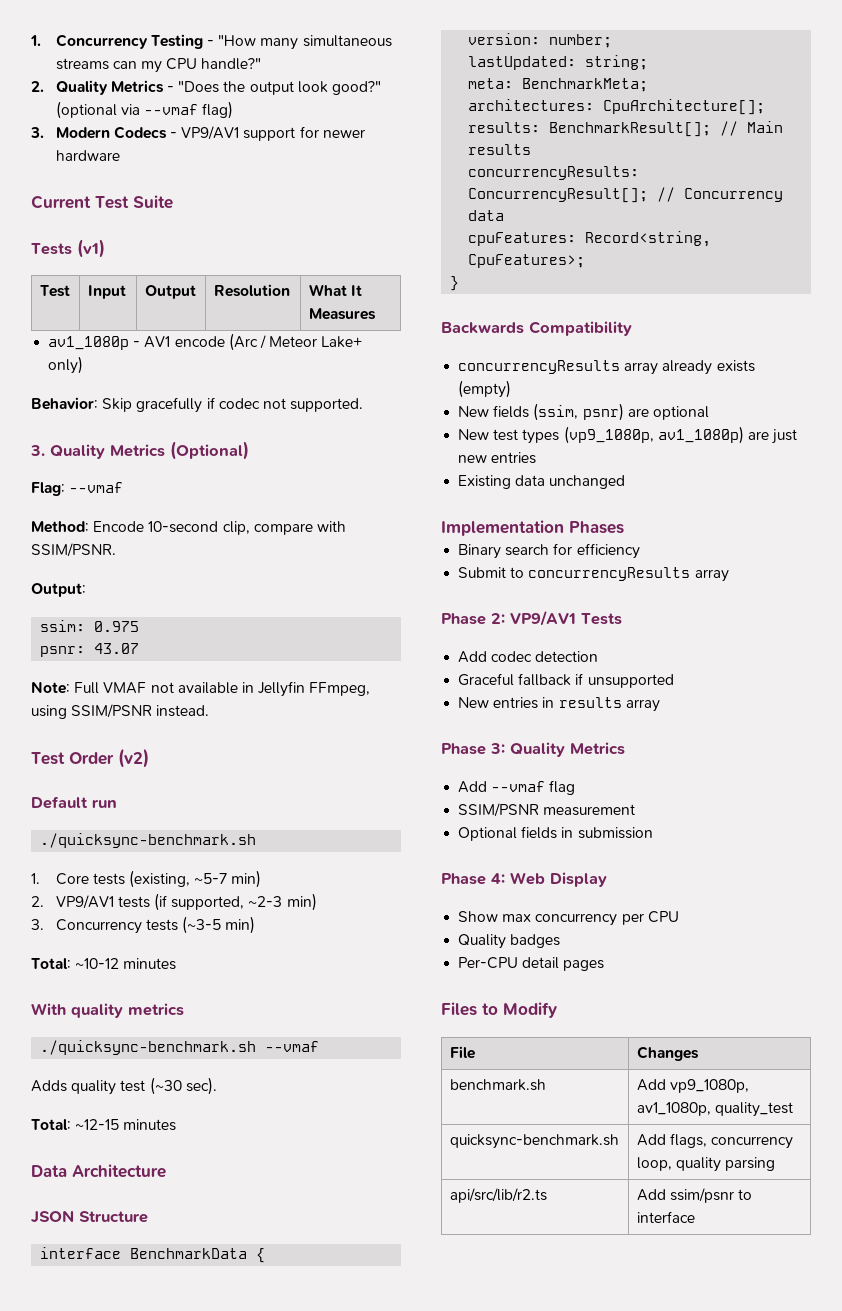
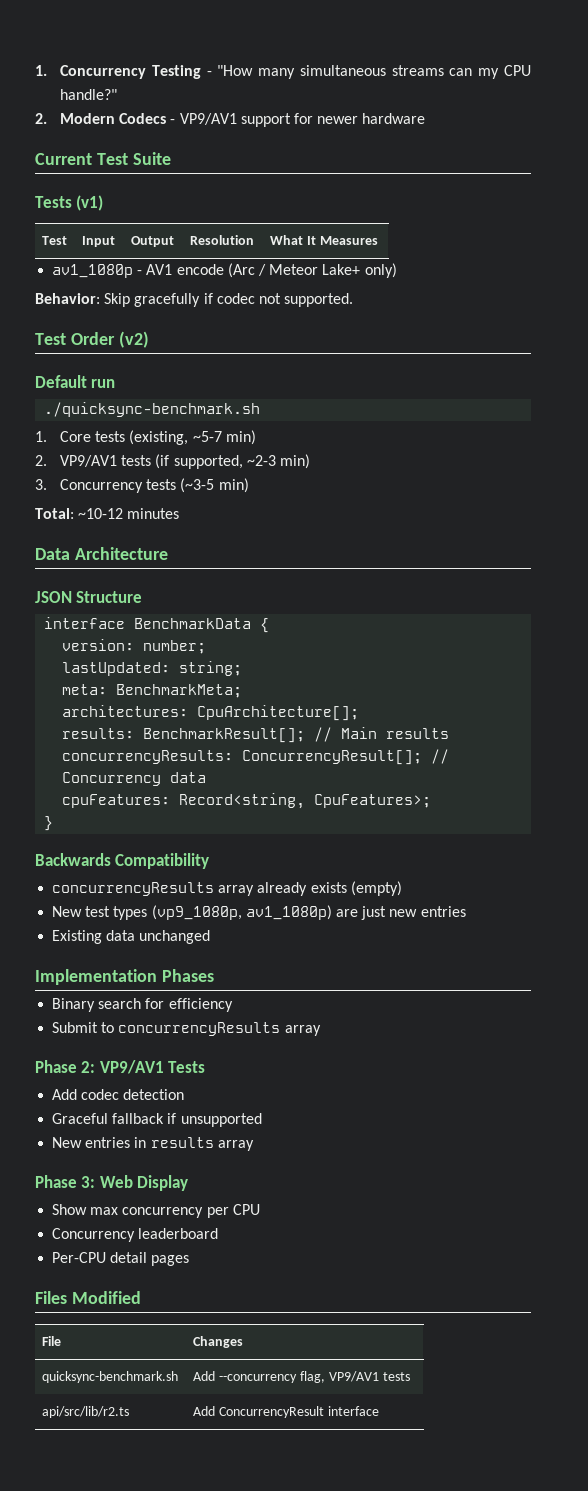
- 2. Quality Metrics - "Does the output look good?" (optional via --vmaf flag)
- 3. Modern Codecs - VP9/AV1 support for newer hardware
+ 2. Modern Codecs - VP9/AV1 support for newer hardware
- 3. Quality Metrics (Optional)
- Flag: --vmaf
- Method: Encode 10-second clip, compare with SSIM/PSNR.
- Output:
- ssim: 0.975
- psnr: 43.07
- Note: Full VMAF not available in Jellyfin FFmpeg, using SSIM/PSNR instead.
- With quality metrics
- ./quicksync-benchmark.sh --vmaf
- Adds quality test (~30 sec).
- Total: ~12-15 minutes
- New fields (ssim, psnr) are optional
- Phase 3: Quality Metrics
- Add --vmaf flag
- SSIM/PSNR measurement
- Optional fields in submission
- Phase 4: Web Display
+ Phase 3: Web Display
- Quality badges
+ Concurrency leaderboard
- Files to Modify
+ Files Modified
- benchmark.sh | Add vp9_1080p, av1_1080p, quality_test
- quicksync-benchmark.sh | Add flags, concurrency loop, quality parsing
+ quicksync-benchmark.sh | Add --concurrency flag, VP9/AV1 tests
- api/src/lib/r2.ts | Add ssim/psnr to interface
+ api/src/lib/r2.ts | Add ConcurrencyResult interface

